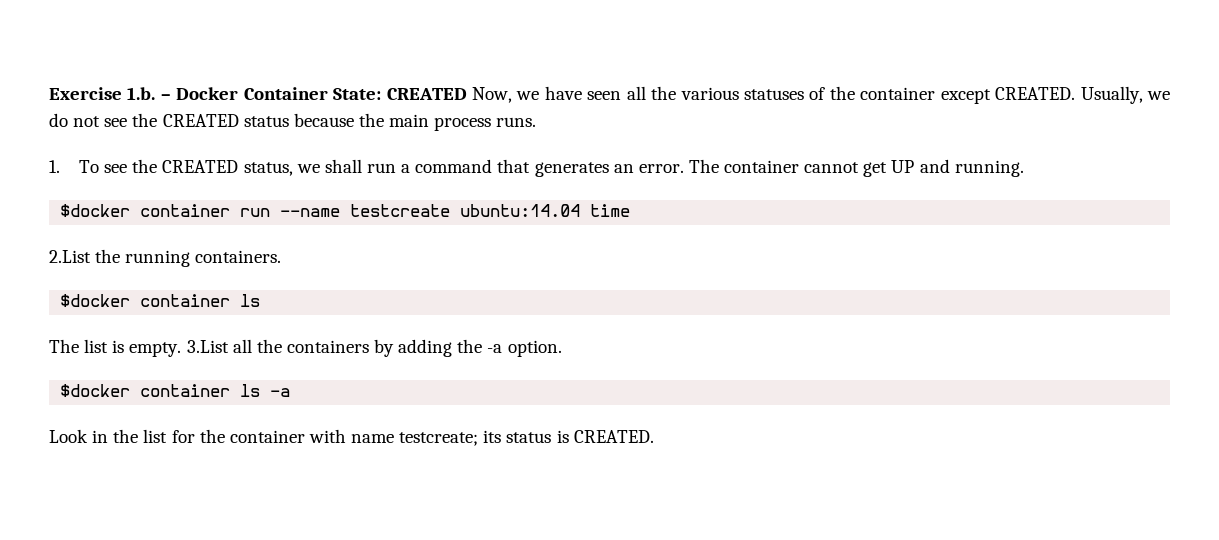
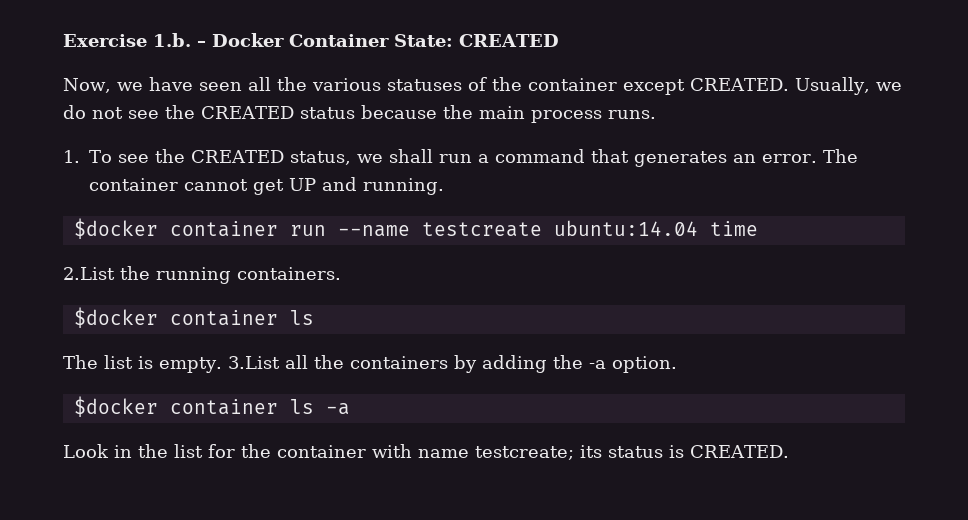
- Exercise 1.b. – Docker Container State: CREATED Now, we have seen all the various statuses of the container except CREATED.
+ Exercise 1.b. – Docker Container State: CREATED
+ Now, we have seen all the various statuses of the container except CREATED.

